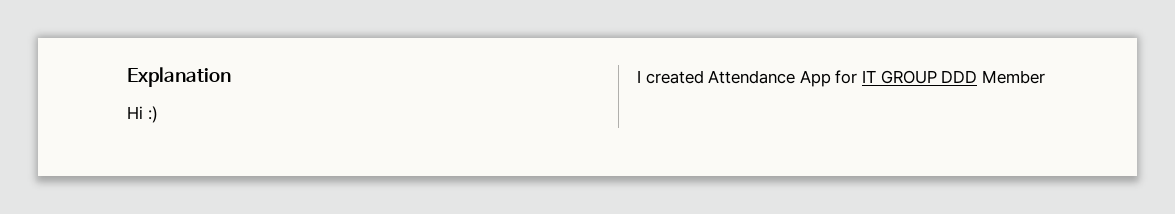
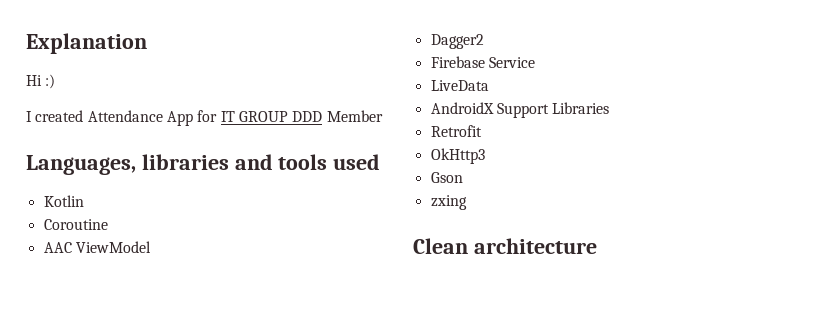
+ Languages, libraries and tools used
+ Kotlin
+ Coroutine
+ AAC ViewModel
+ Dagger2
+ Firebase Service
+ LiveData
+ AndroidX Support Libraries
+ Retrofit
+ OkHttp3
+ Gson
+ zxing
+ Clean architecture

